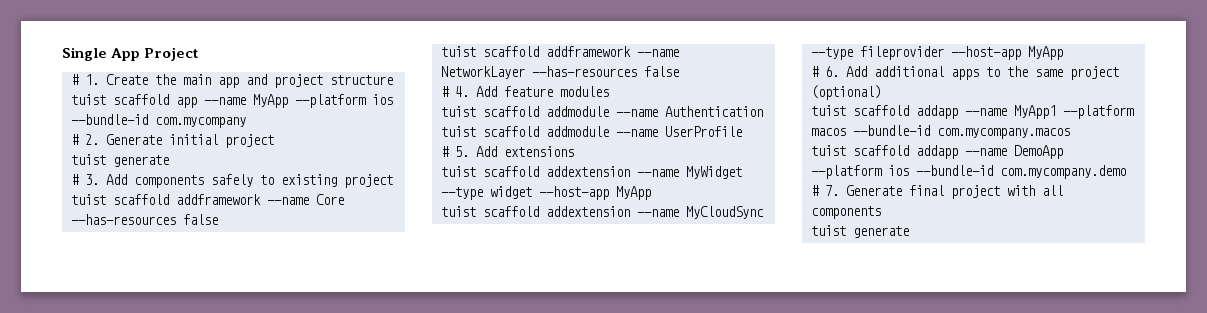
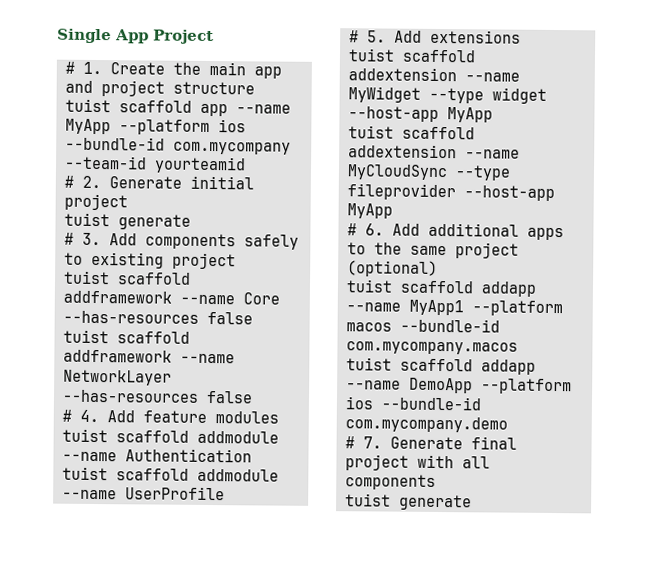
- tuist scaffold app --name MyApp --platform ios --bundle-id com.mycompany
+ tuist scaffold app --name MyApp --platform ios --bundle-id com.mycompany --team-id yourteamid

